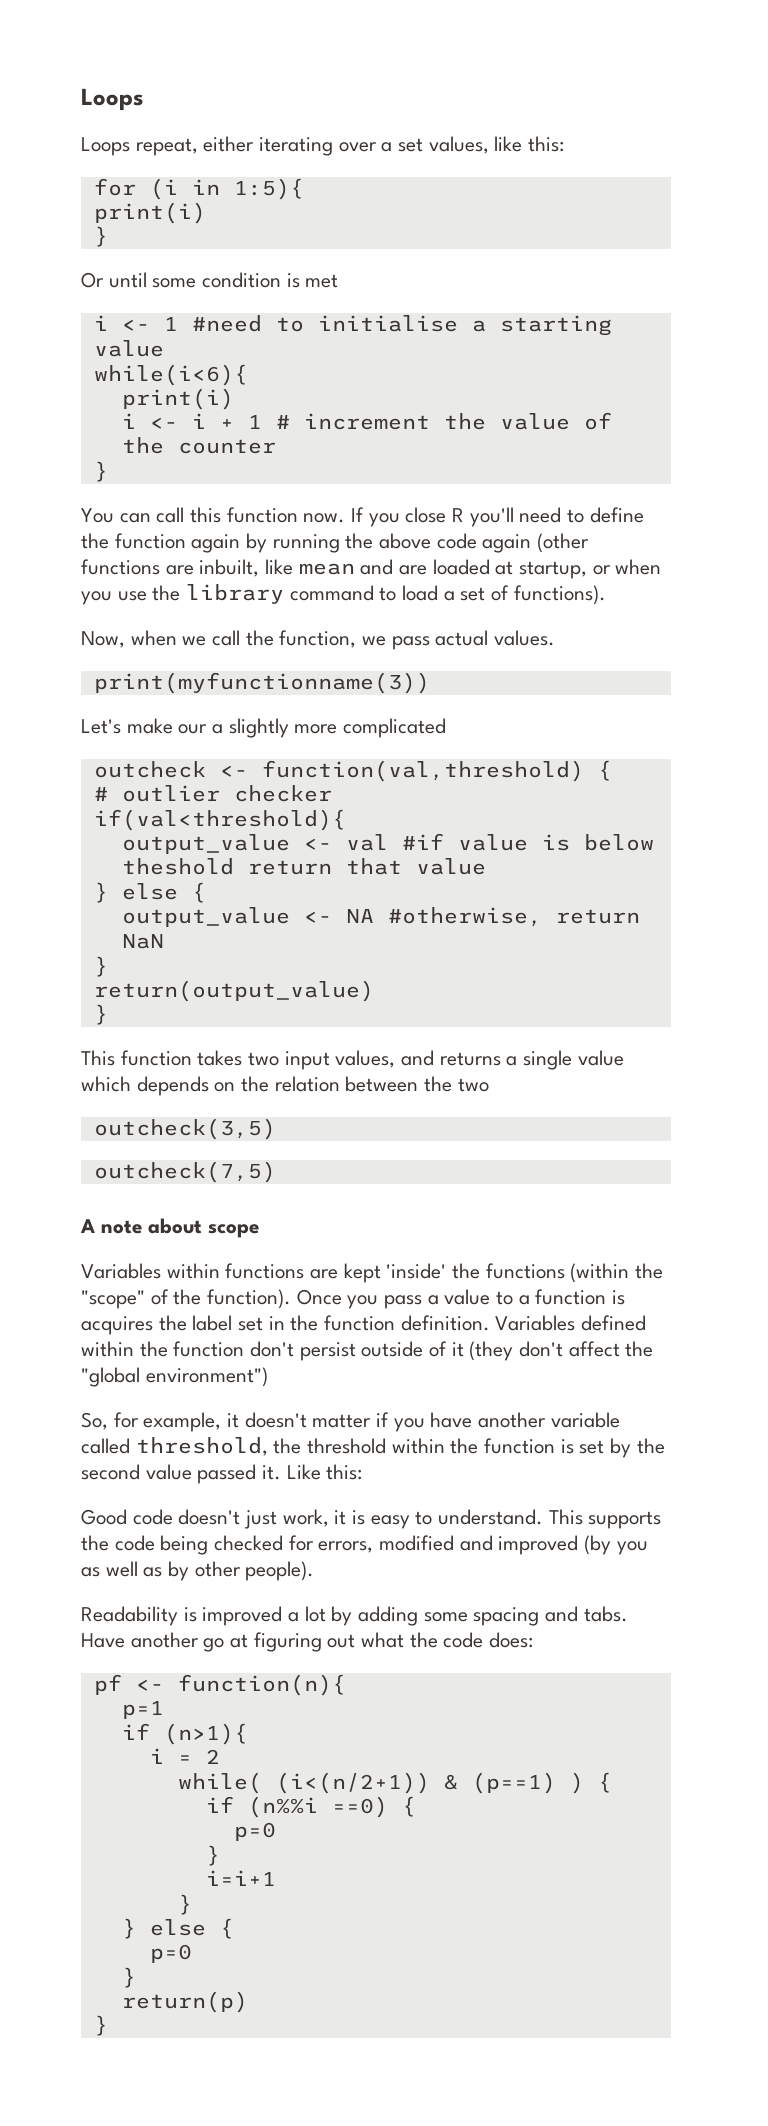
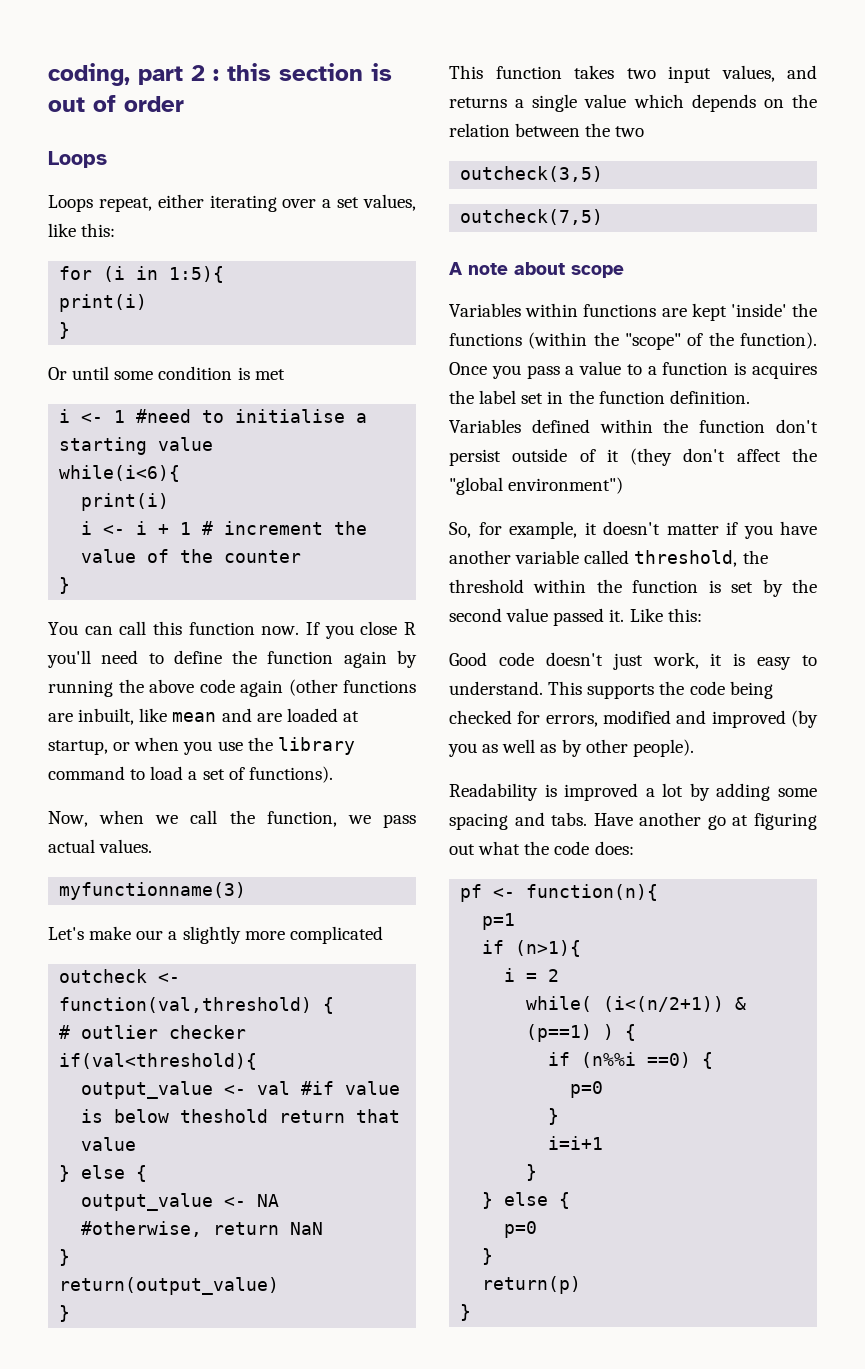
+ coding, part 2 : this section is out of order
- print(myfunctionname(3))
+ myfunctionname(3)

